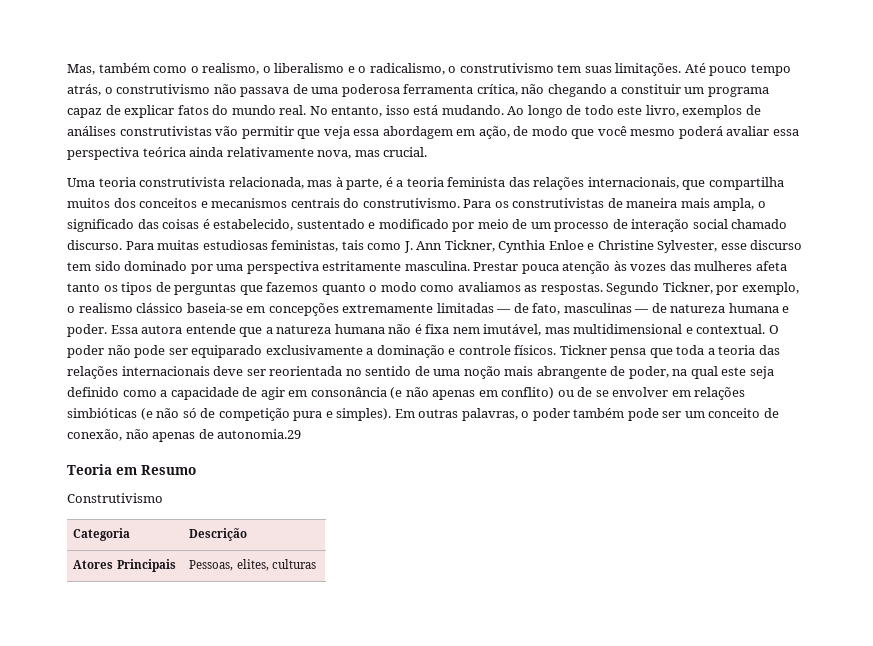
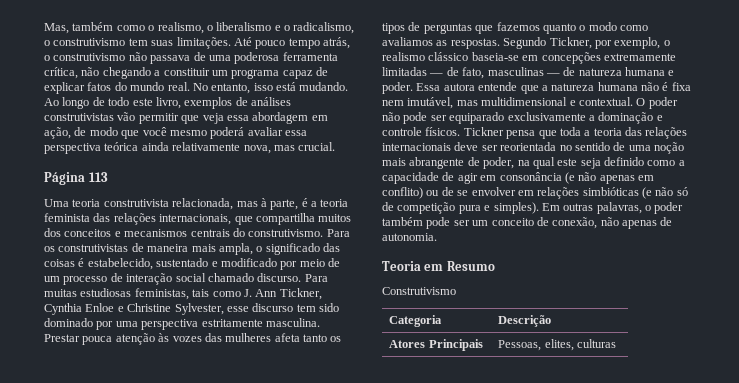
+ Página 113
- Em outras palavras, o poder também pode ser um conceito de conexão, não apenas de autonomia.29
+ Em outras palavras, o poder também pode ser um conceito de conexão, não apenas de autonomia.

